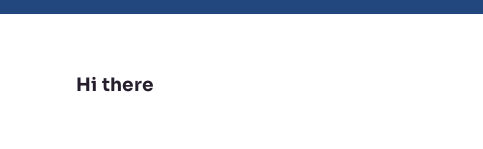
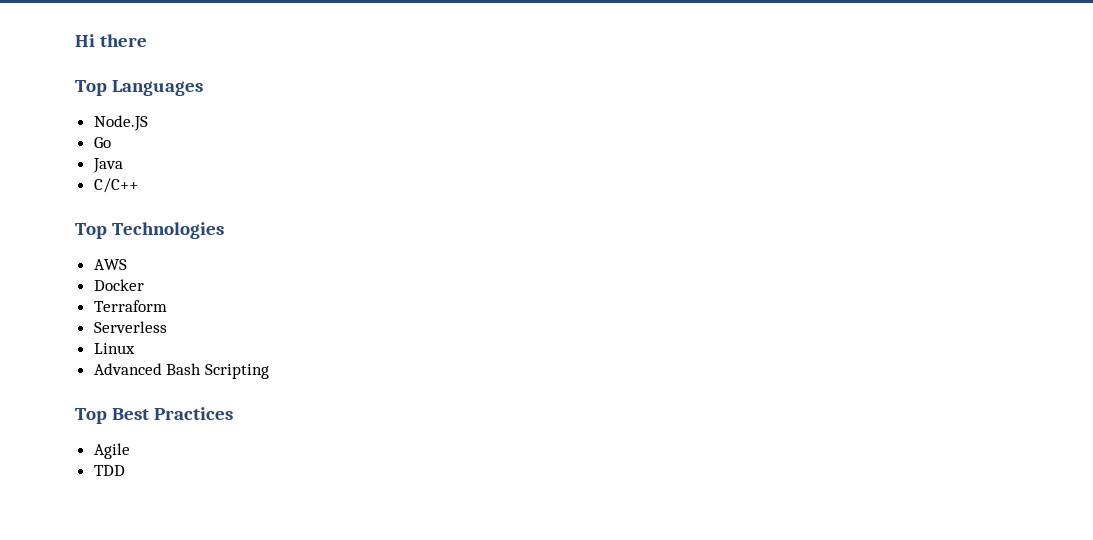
+ Top Languages
+ Node.JS
+ Go
+ Java
+ C/C++
+ Top Technologies
+ AWS
+ Docker
+ Terraform
+ Serverless
+ Linux
+ Advanced Bash Scripting
+ Top Best Practices
+ Agile
+ TDD

